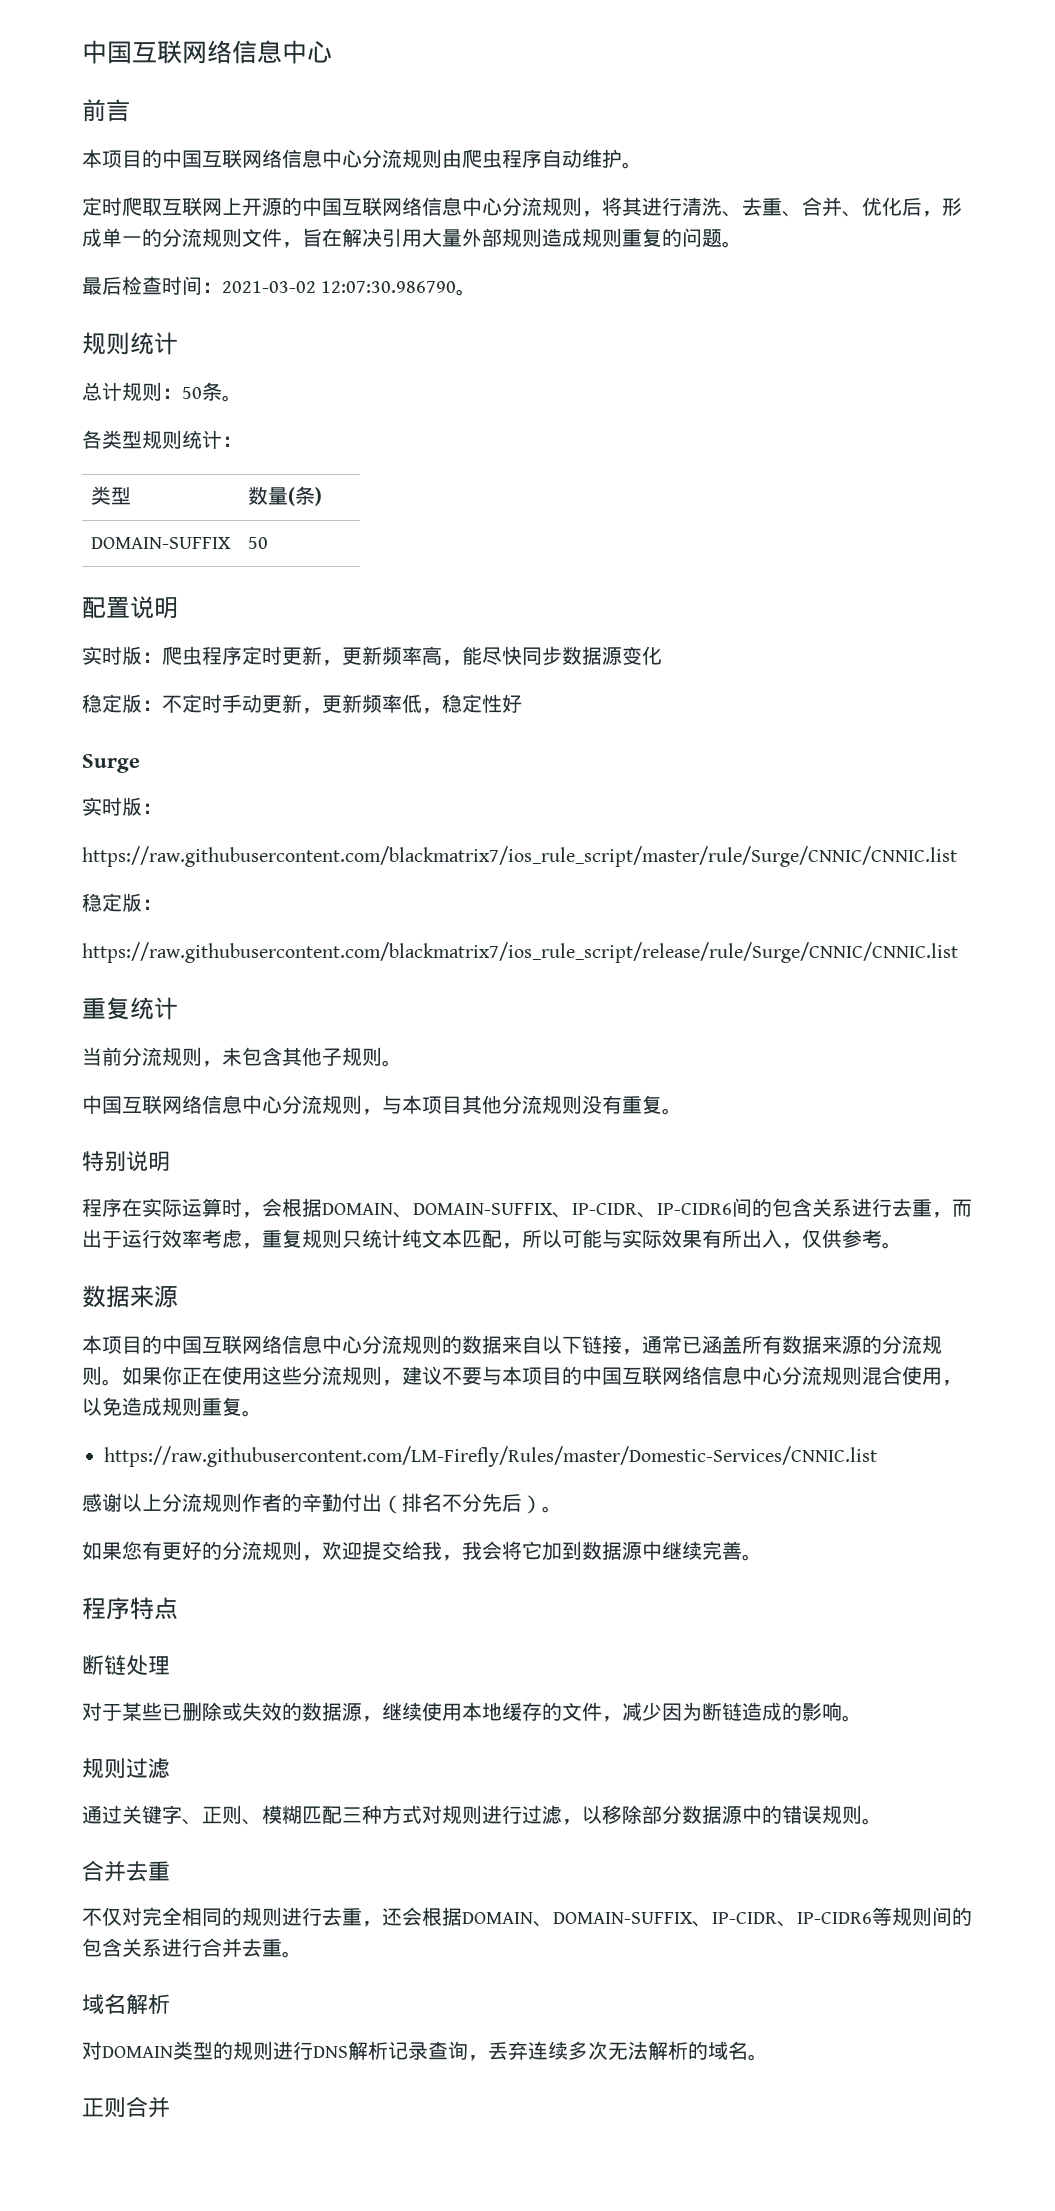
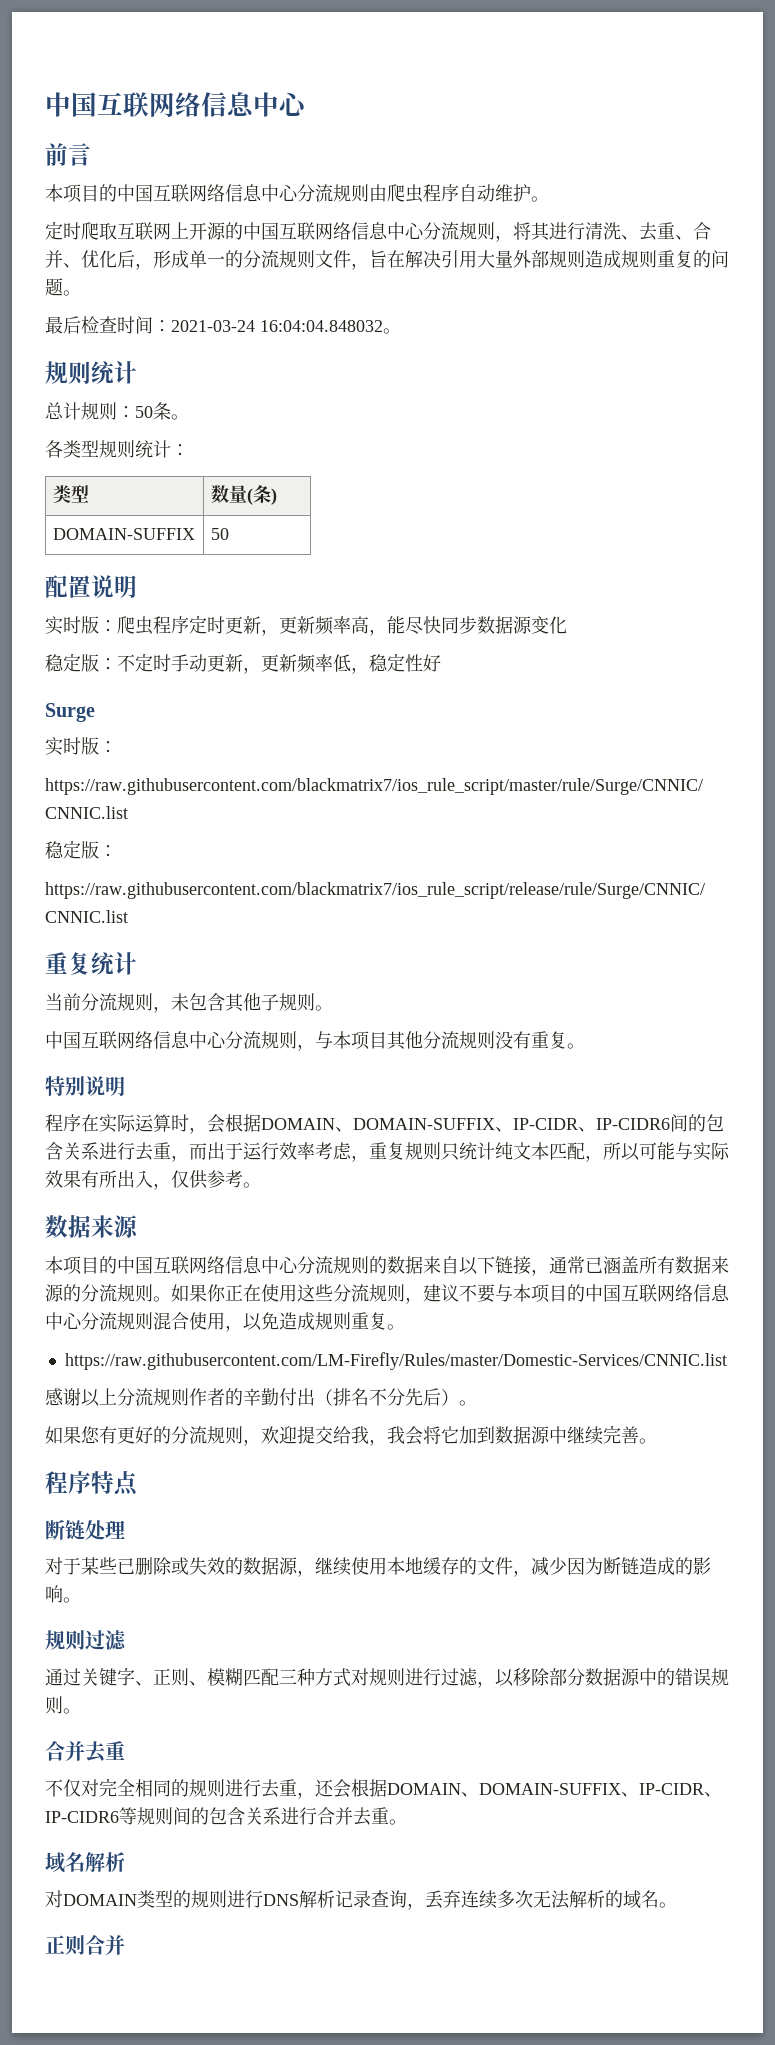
- 最后检查时间：2021-03-02 12:07:30.986790。
+ 最后检查时间：2021-03-24 16:04:04.848032。

